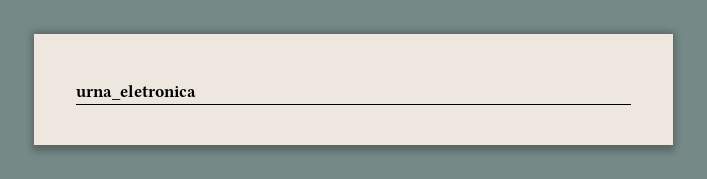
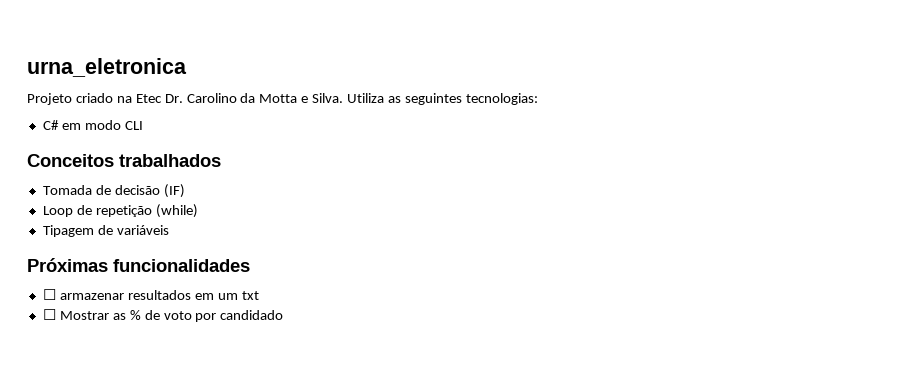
+ Projeto criado na Etec Dr. Carolino da Motta e Silva. Utiliza as seguintes tecnologias:
+ C# em modo CLI
+ Conceitos trabalhados
+ Tomada de decisão (IF)
+ Loop de repetição (while)
+ Tipagem de variáveis
+ Próximas funcionalidades
+ ☐ armazenar resultados em um txt
+ ☐ Mostrar as % de voto por candidado

